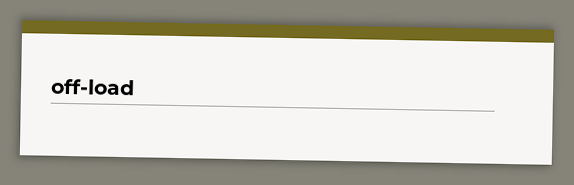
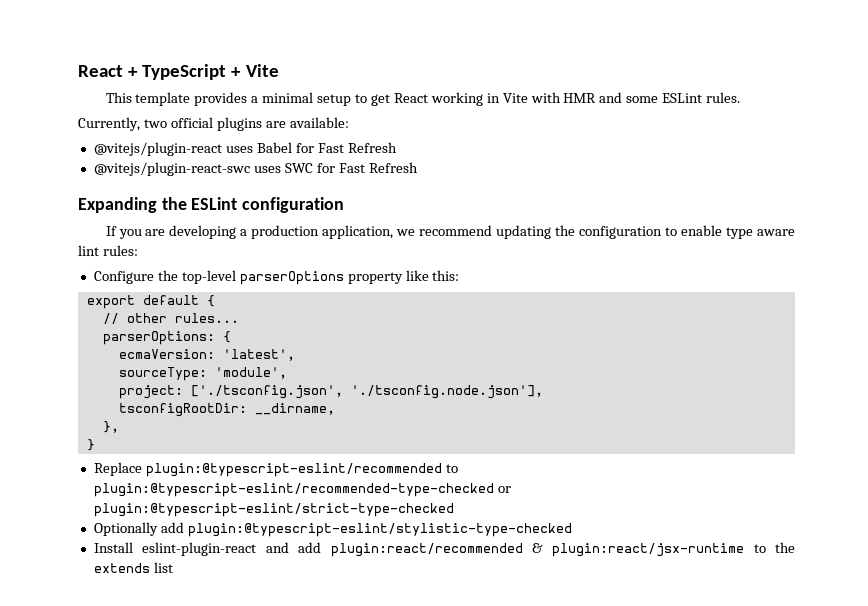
- off-load
+ React + TypeScript + Vite
+ This template provides a minimal setup to get React working in Vite with HMR and some ESLint rules.
+ Currently, two official plugins are available:
+ @vitejs/plugin-react uses Babel for Fast Refresh
+ @vitejs/plugin-react-swc uses SWC for Fast Refresh
+ Expanding the ESLint configuration
+ If you are developing a production application, we recommend updating the configuration to enable type aware lint rules:
+ Configure the top-level parserOptions property like this:
+ export default {
+ // other rules...
+ parserOptions: {
+ ecmaVersion: 'latest',
+ sourceType: 'module',
+ project: ['./tsconfig.json', './tsconfig.node.json'],
+ tsconfigRootDir: __dirname,
+ },
+ }
+ Replace plugin:@typescript-eslint/recommended to plugin:@typescript-eslint/recommended-type-checked or plugin:@typescript-eslint/strict-type-checked
+ Optionally add plugin:@typescript-eslint/stylistic-type-checked
+ Install eslint-plugin-react and add plugin:react/recommended & plugin:react/jsx-runtime to the extends list

